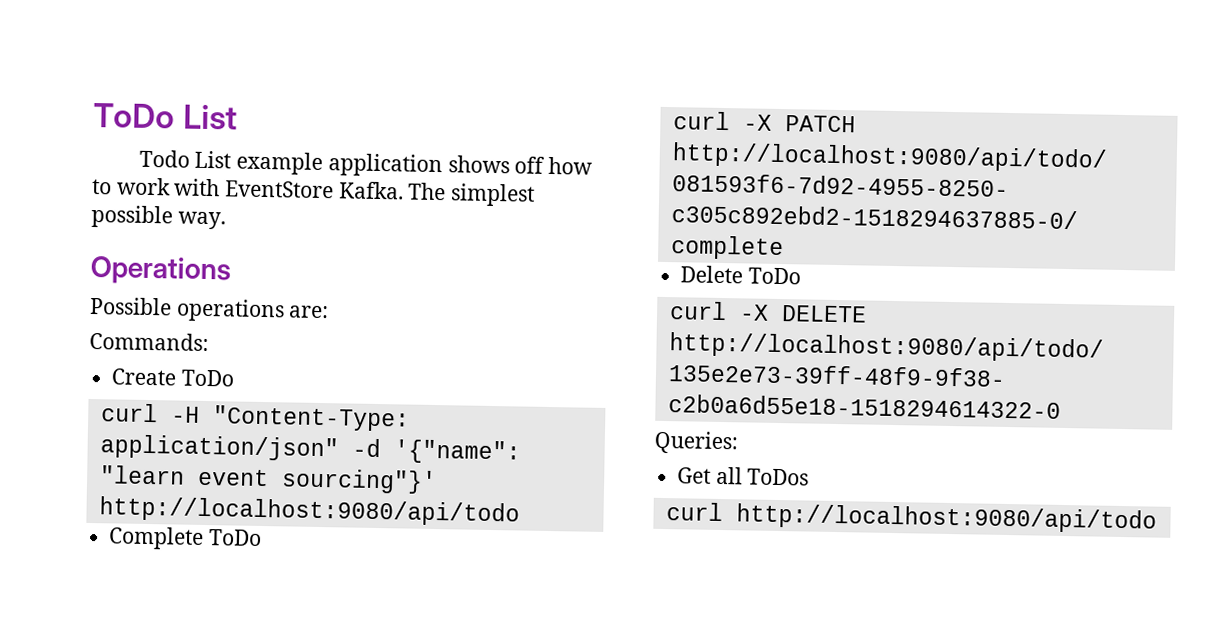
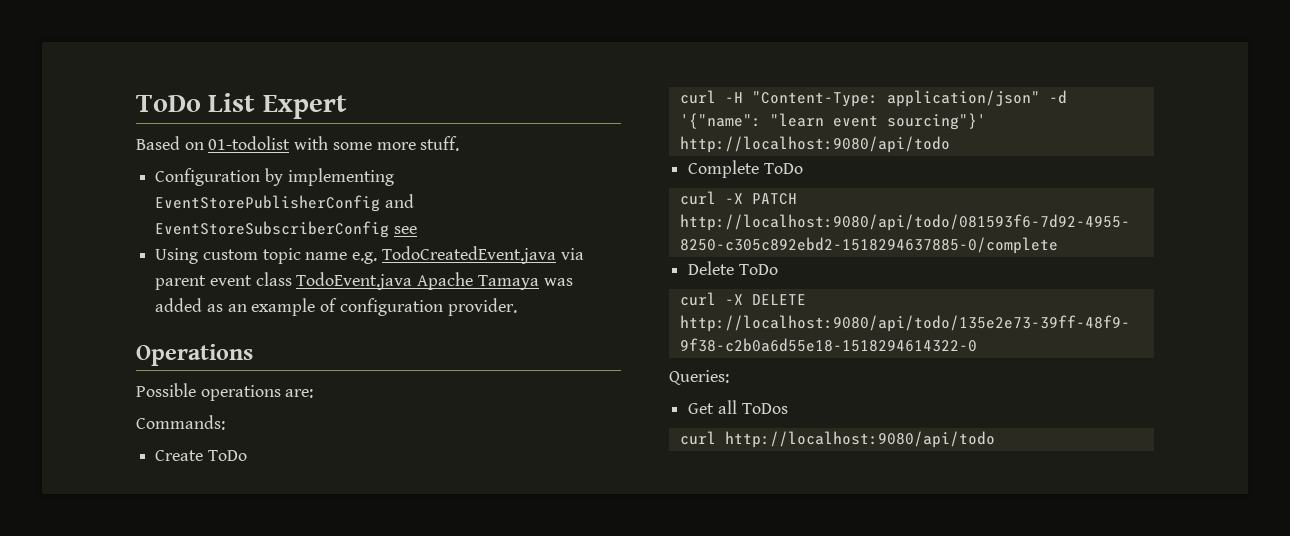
- ToDo List
- Todo List example application shows off how to work with EventStore Kafka. The simplest possible way.
+ ToDo List Expert
+ Based on 01-todolist with some more stuff.
+ Configuration by implementing EventStorePublisherConfig and EventStoreSubscriberConfig see
+ Using custom topic name e.g. TodoCreatedEvent.java via parent event class TodoEvent.java Apache Tamaya was added as an example of configuration provider.

